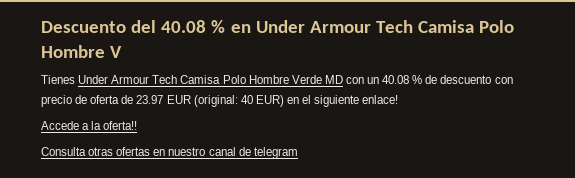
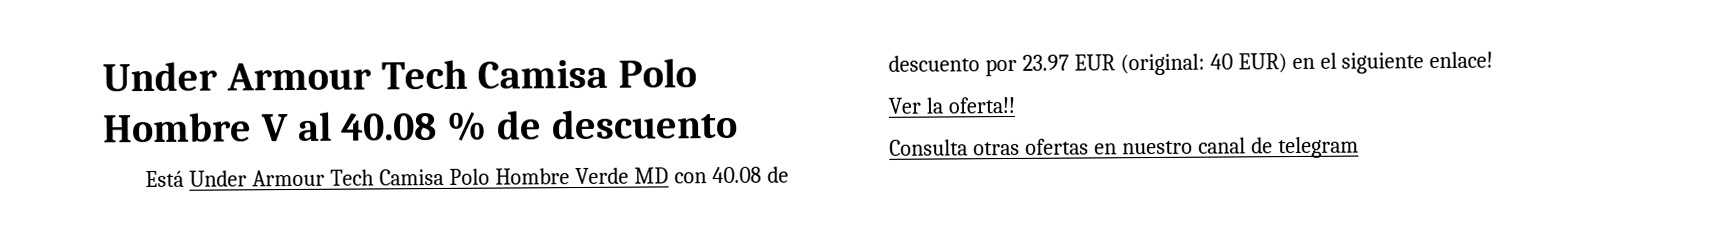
- Descuento del 40.08 % en Under Armour Tech Camisa Polo Hombre V
- Tienes Under Armour Tech Camisa Polo Hombre Verde MD con un 40.08 % de descuento con precio de oferta de 23.97 EUR (original: 40 EUR) en el siguiente enlace!
+ Under Armour Tech Camisa Polo Hombre V al 40.08 % de descuento
+ Está Under Armour Tech Camisa Polo Hombre Verde MD con 40.08 de descuento por 23.97 EUR (original: 40 EUR) en el siguiente enlace!
- Accede a la oferta!!
+ Ver la oferta!!

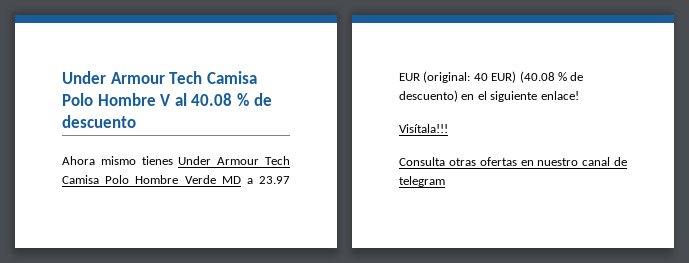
- Está Under Armour Tech Camisa Polo Hombre Verde MD con 40.08 de descuento por 23.97 EUR (original: 40 EUR) en el siguiente enlace!
+ Ahora mismo tienes Under Armour Tech Camisa Polo Hombre Verde MD a 23.97 EUR (original: 40 EUR) (40.08 % de descuento) en el siguiente enlace!
- Ver la oferta!!
+ Visítala!!!

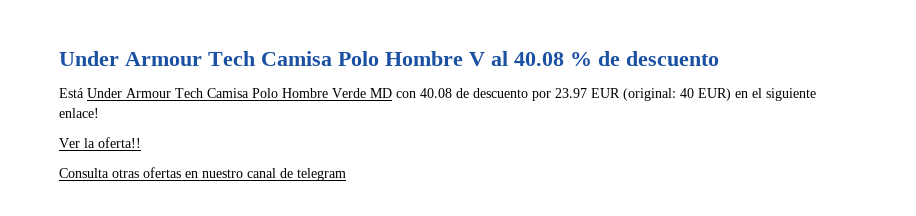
- Ahora mismo tienes Under Armour Tech Camisa Polo Hombre Verde MD a 23.97 EUR (original: 40 EUR) (40.08 % de descuento) en el siguiente enlace!
+ Está Under Armour Tech Camisa Polo Hombre Verde MD con 40.08 de descuento por 23.97 EUR (original: 40 EUR) en el siguiente enlace!
- Visítala!!!
+ Ver la oferta!!

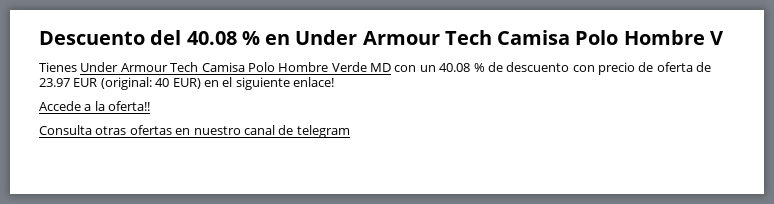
- Under Armour Tech Camisa Polo Hombre V al 40.08 % de descuento
- Está Under Armour Tech Camisa Polo Hombre Verde MD con 40.08 de descuento por 23.97 EUR (original: 40 EUR) en el siguiente enlace!
+ Descuento del 40.08 % en Under Armour Tech Camisa Polo Hombre V
+ Tienes Under Armour Tech Camisa Polo Hombre Verde MD con un 40.08 % de descuento con precio de oferta de 23.97 EUR (original: 40 EUR) en el siguiente enlace!
- Ver la oferta!!
+ Accede a la oferta!!

